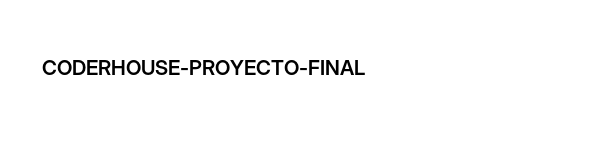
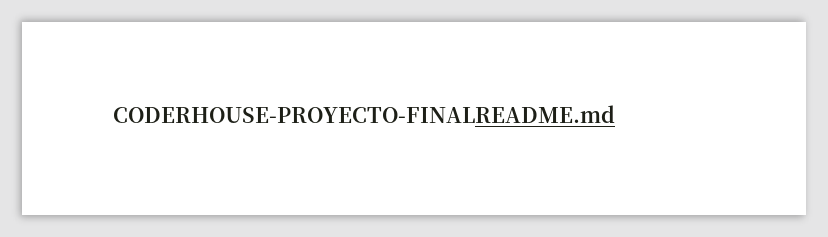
- CODERHOUSE-PROYECTO-FINAL
+ CODERHOUSE-PROYECTO-FINALREADME.md

